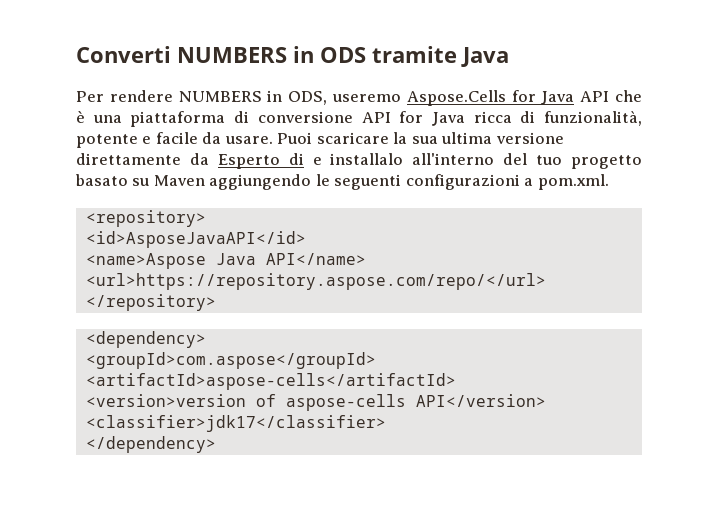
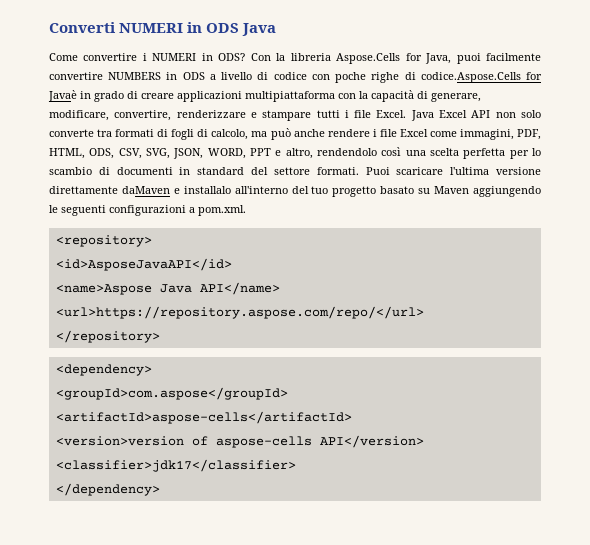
- Converti NUMBERS in ODS tramite Java
- Per rendere NUMBERS in ODS, useremo Aspose.Cells for Java API che è una piattaforma di conversione API for Java ricca di funzionalità, potente e facile da usare. Puoi scaricare la sua ultima versione direttamente da Esperto di e installalo all'interno del tuo progetto basato su Maven aggiungendo le seguenti configurazioni a pom.xml.
+ Converti NUMERI in ODS Java
+ Come convertire i NUMERI in ODS? Con la libreria Aspose.Cells for Java, puoi facilmente convertire NUMBERS in ODS a livello di codice con poche righe di codice.Aspose.Cells for Javaè in grado di creare applicazioni multipiattaforma con la capacità di generare, modificare, convertire, renderizzare e stampare tutti i file Excel. Java Excel API non solo converte tra formati di fogli di calcolo, ma può anche rendere i file Excel come immagini, PDF, HTML, ODS, CSV, SVG, JSON, WORD, PPT e altro, rendendolo così una scelta perfetta per lo scambio di documenti in standard del settore formati. Puoi scaricare l'ultima versione direttamente daMaven e installalo all'interno del tuo progetto basato su Maven aggiungendo le seguenti configurazioni a pom.xml.

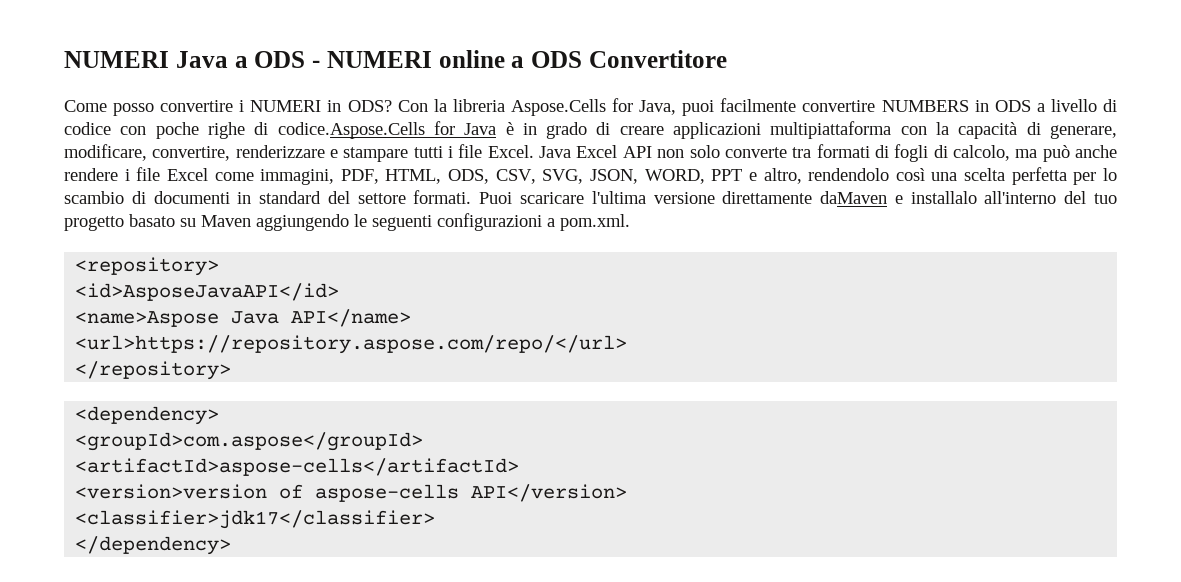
- Converti NUMERI in ODS Java
+ NUMERI Java a ODS - NUMERI online a ODS Convertitore
- Come convertire i NUMERI in ODS?
+ Come posso convertire i NUMERI in ODS?
- Con la libreria Aspose.Cells for Java, puoi facilmente convertire NUMBERS in ODS a livello di codice con poche righe di codice.Aspose.Cells for Javaè in grado di creare applicazioni multipiattaforma con la capacità di generare, modificare, convertire, renderizzare e stampare tutti i file Excel.
+ Con la libreria Aspose.Cells for Java, puoi facilmente convertire NUMBERS in ODS a livello di codice con poche righe di codice.Aspose.Cells for Java è in grado di creare applicazioni multipiattaforma con la capacità di generare, modificare, convertire, renderizzare e stampare tutti i file Excel.

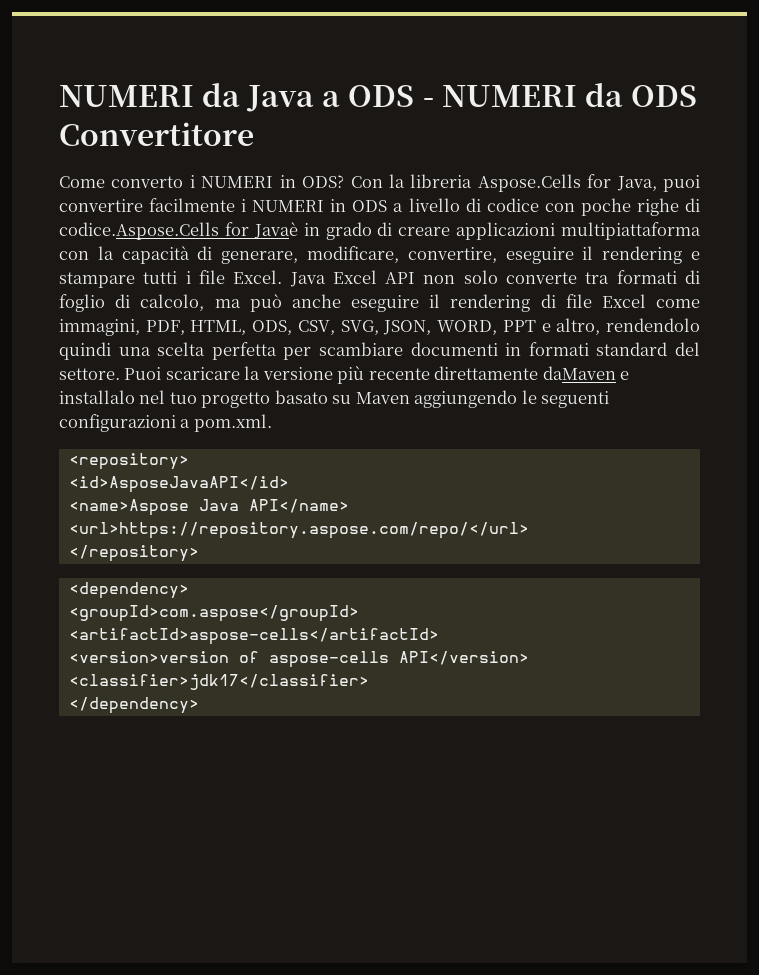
- NUMERI Java a ODS - NUMERI online a ODS Convertitore
+ NUMERI da Java a ODS - NUMERI da ODS Convertitore
- Come posso convertire i NUMERI in ODS?
+ Come converto i NUMERI in ODS?
- Con la libreria Aspose.Cells for Java, puoi facilmente convertire NUMBERS in ODS a livello di codice con poche righe di codice.Aspose.Cells for Java è in grado di creare applicazioni multipiattaforma con la capacità di generare, modificare, convertire, renderizzare e stampare tutti i file Excel.
+ Con la libreria Aspose.Cells for Java, puoi convertire facilmente i NUMERI in ODS a livello di codice con poche righe di codice.Aspose.Cells for Javaè in grado di creare applicazioni multipiattaforma con la capacità di generare, modificare, convertire, eseguire il rendering e stampare tutti i file Excel.
- Java Excel API non solo converte tra formati di fogli di calcolo, ma può anche rendere i file Excel come immagini, PDF, HTML, ODS, CSV, SVG, JSON, WORD, PPT e altro, rendendolo così una scelta perfetta per lo scambio di documenti in standard del settore formati. Puoi scaricare l'ultima versione direttamente daMaven e installalo all'interno del tuo progetto basato su Maven aggiungendo le seguenti configurazioni a pom.xml.
+ Java Excel API non solo converte tra formati di foglio di calcolo, ma può anche eseguire il rendering di file Excel come immagini, PDF, HTML, ODS, CSV, SVG, JSON, WORD, PPT e altro, rendendolo quindi una scelta perfetta per scambiare documenti in formati standard del settore. Puoi scaricare la versione più recente direttamente daMaven e installalo nel tuo progetto basato su Maven aggiungendo le seguenti configurazioni a pom.xml.

